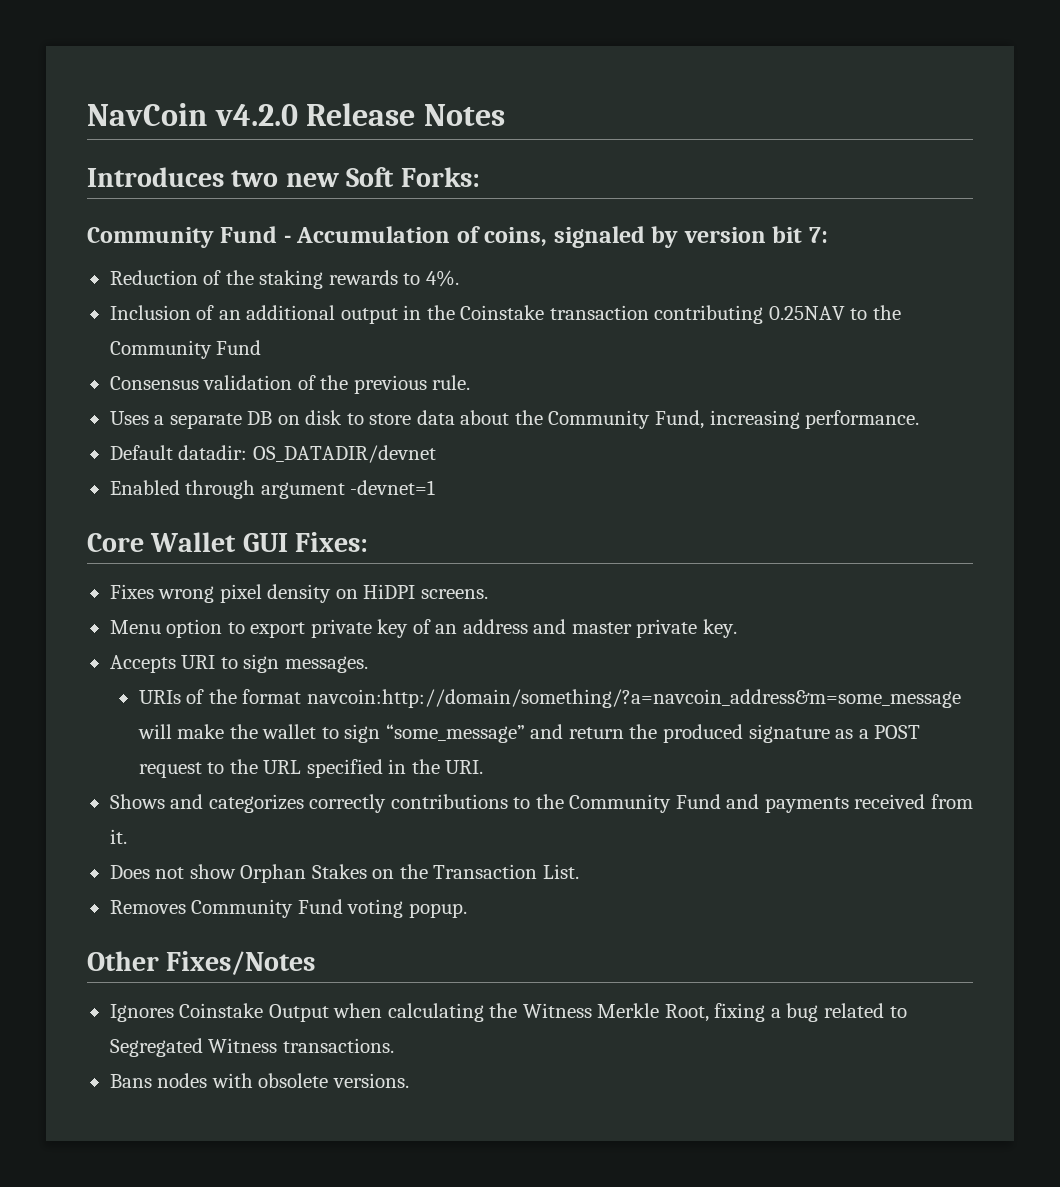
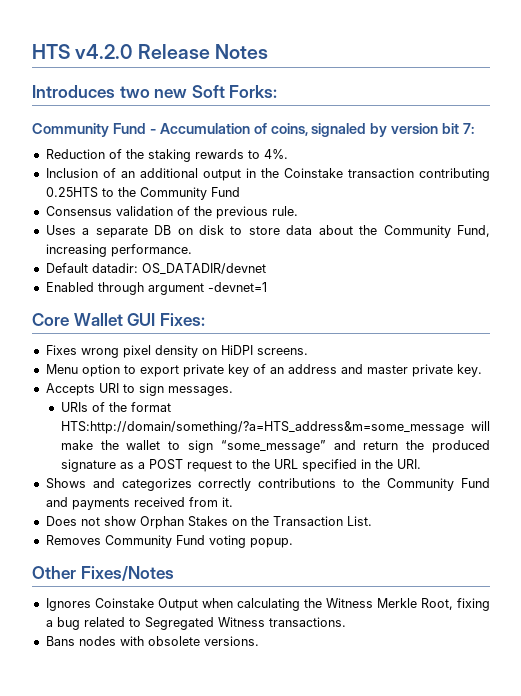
- NavCoin v4.2.0 Release Notes
+ HTS v4.2.0 Release Notes
- Inclusion of an additional output in the Coinstake transaction contributing 0.25NAV to the Community Fund
+ Inclusion of an additional output in the Coinstake transaction contributing 0.25HTS to the Community Fund
- URIs of the format navcoin:http://domain/something/?a=navcoin_address&m=some_message will make the wallet to sign “some_message” and return the produced signature as a POST request to the URL specified in the URI.
+ URIs of the format HTS:http://domain/something/?a=HTS_address&m=some_message will make the wallet to sign “some_message” and return the produced signature as a POST request to the URL specified in the URI.

